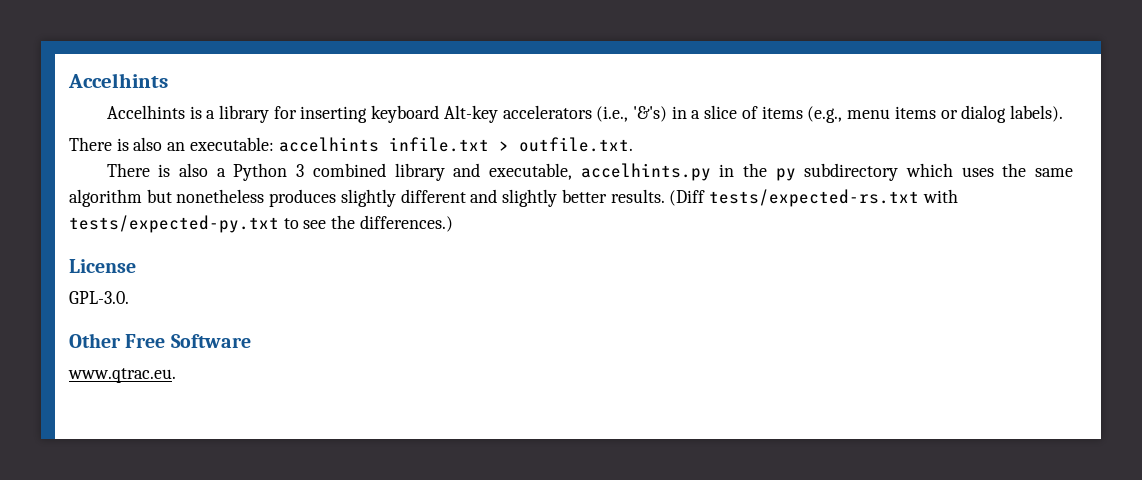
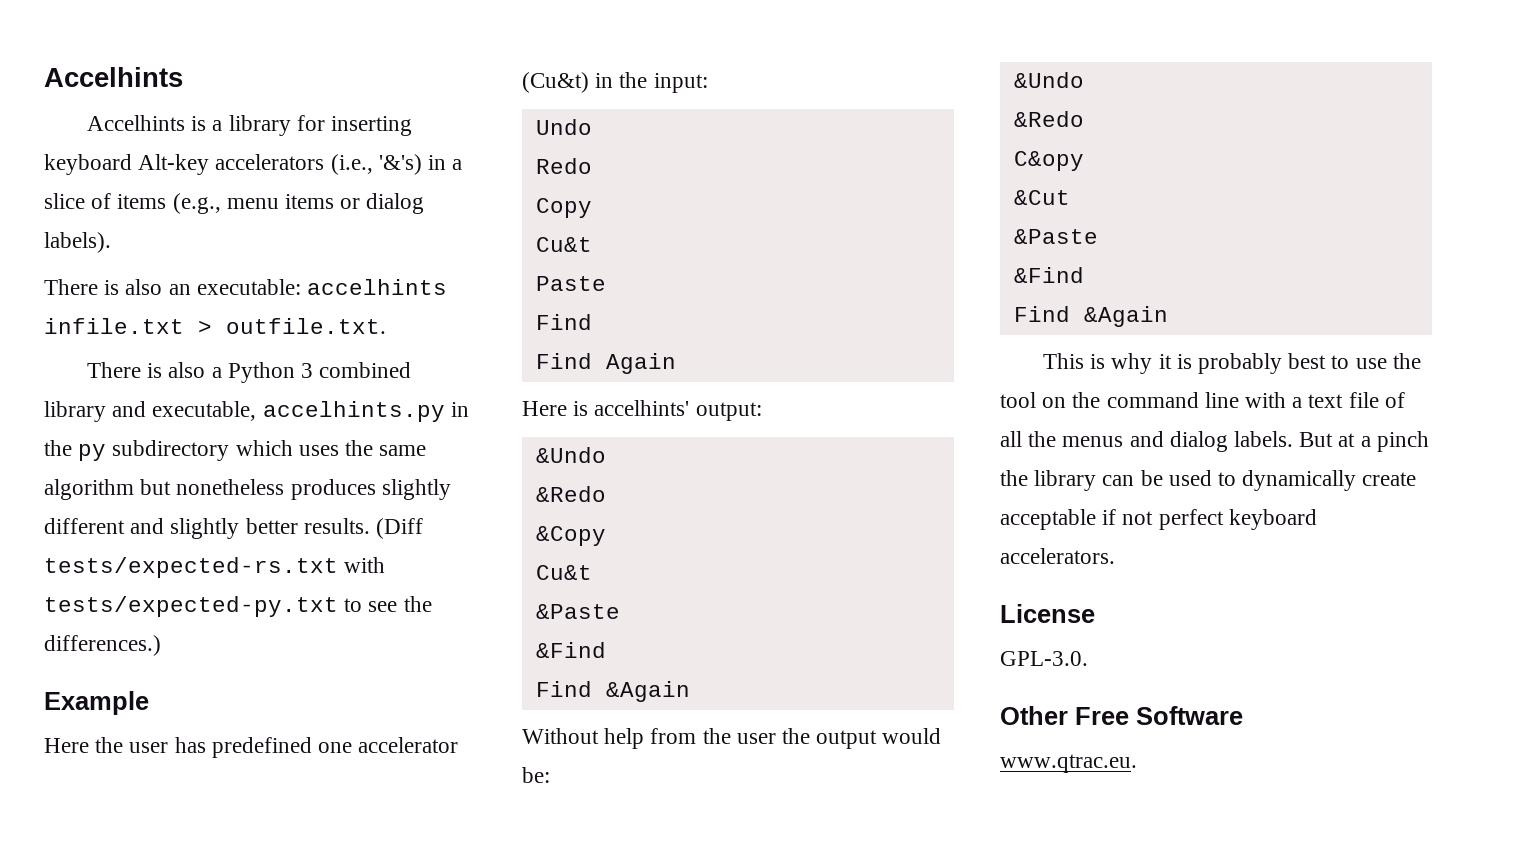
+ Example
+ Here the user has predefined one accelerator (Cu&t) in the input:
+ Undo
+ Redo
+ Copy
+ Cu&t
+ Paste
+ Find
+ Find Again
+ Here is accelhints' output:
+ &Undo
+ &Redo
+ &Copy
+ Cu&t
+ &Paste
+ &Find
+ Find &Again
+ Without help from the user the output would be:
+ &Undo
+ &Redo
+ C&opy
+ &Cut
+ &Paste
+ &Find
+ Find &Again
+ This is why it is probably best to use the tool on the command line with a text file of all the menus and dialog labels. But at a pinch the library can be used to dynamically create acceptable if not perfect keyboard accelerators.

